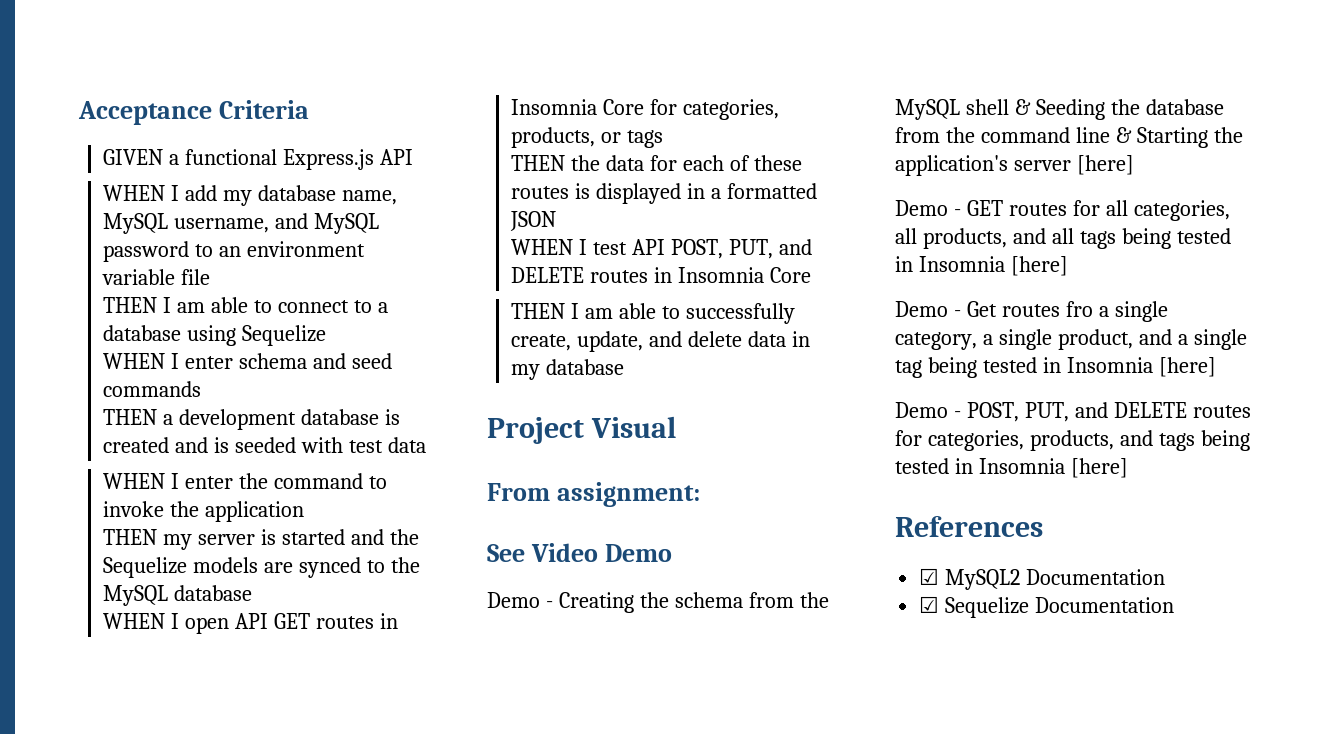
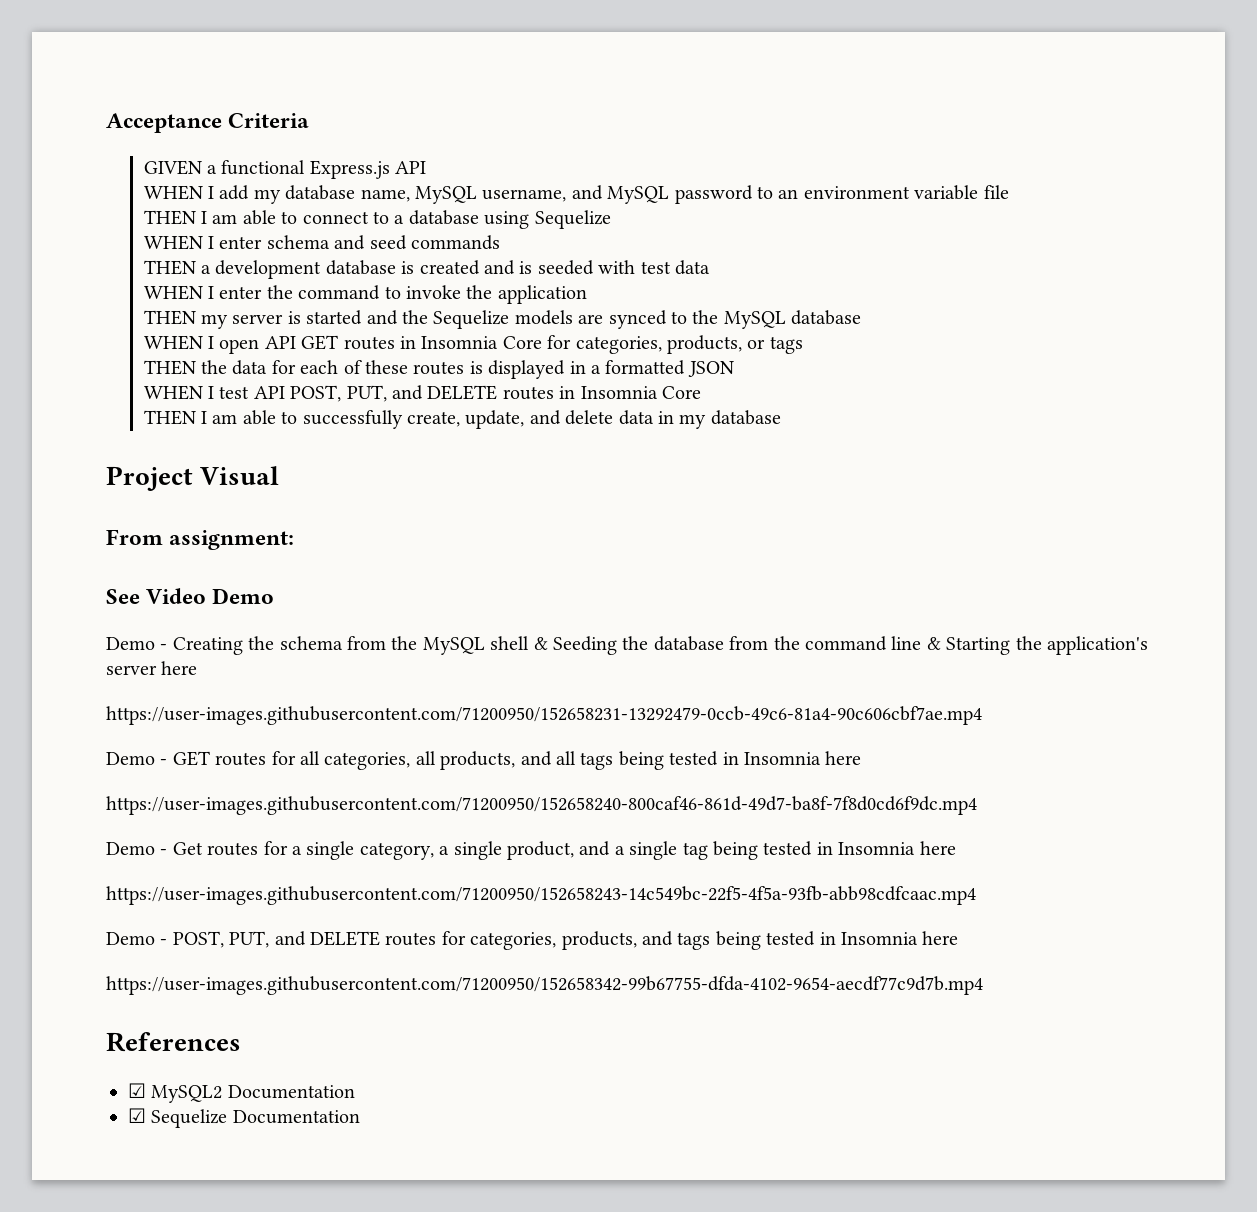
- Demo - Creating the schema from the MySQL shell & Seeding the database from the command line & Starting the application's server [here]
+ Demo - Creating the schema from the MySQL shell & Seeding the database from the command line & Starting the application's server here
+ https://user-images.githubusercontent.com/71200950/152658231-13292479-0ccb-49c6-81a4-90c606cbf7ae.mp4
- Demo - GET routes for all categories, all products, and all tags being tested in Insomnia [here]
+ Demo - GET routes for all categories, all products, and all tags being tested in Insomnia here
+ https://user-images.githubusercontent.com/71200950/152658240-800caf46-861d-49d7-ba8f-7f8d0cd6f9dc.mp4
- Demo - Get routes fro a single category, a single product, and a single tag being tested in Insomnia [here]
+ Demo - Get routes for a single category, a single product, and a single tag being tested in Insomnia here
+ https://user-images.githubusercontent.com/71200950/152658243-14c549bc-22f5-4f5a-93fb-abb98cdfcaac.mp4
- Demo - POST, PUT, and DELETE routes for categories, products, and tags being tested in Insomnia [here]
+ Demo - POST, PUT, and DELETE routes for categories, products, and tags being tested in Insomnia here
+ https://user-images.githubusercontent.com/71200950/152658342-99b67755-dfda-4102-9654-aecdf77c9d7b.mp4

